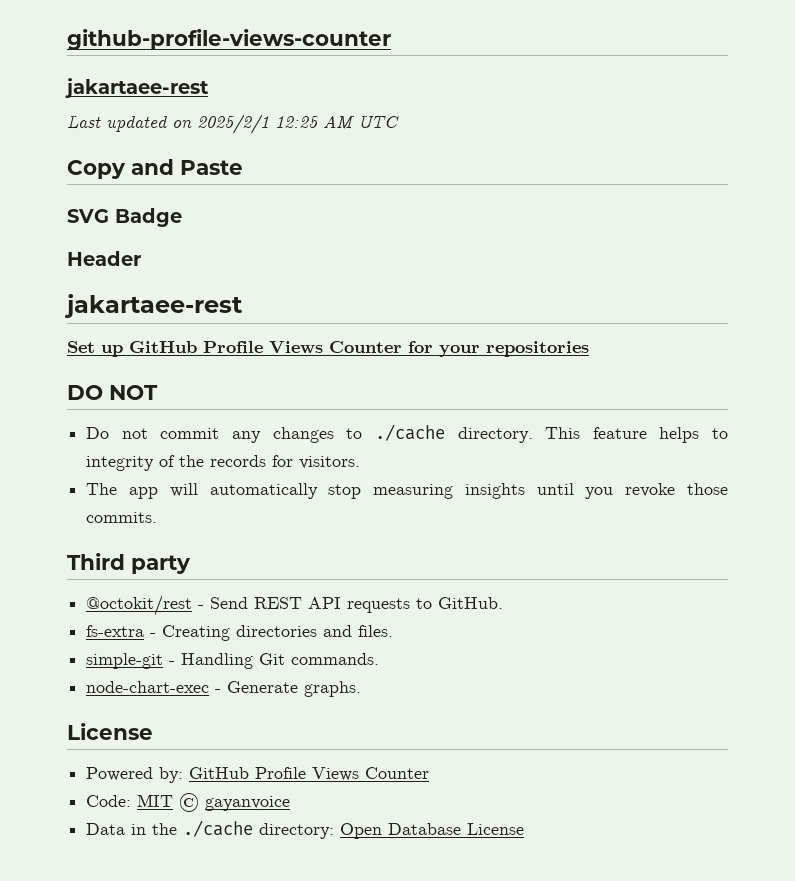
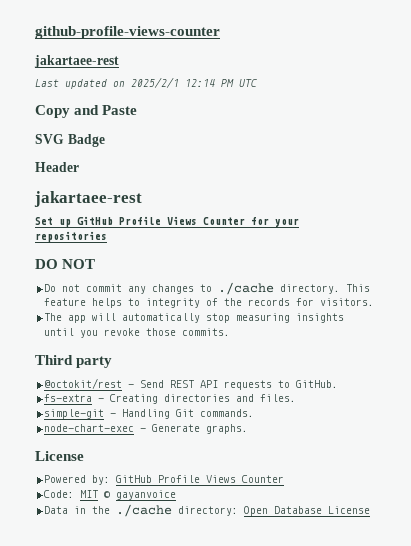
- Last updated on 2025/2/1 12:25 AM UTC
+ Last updated on 2025/2/1 12:14 PM UTC

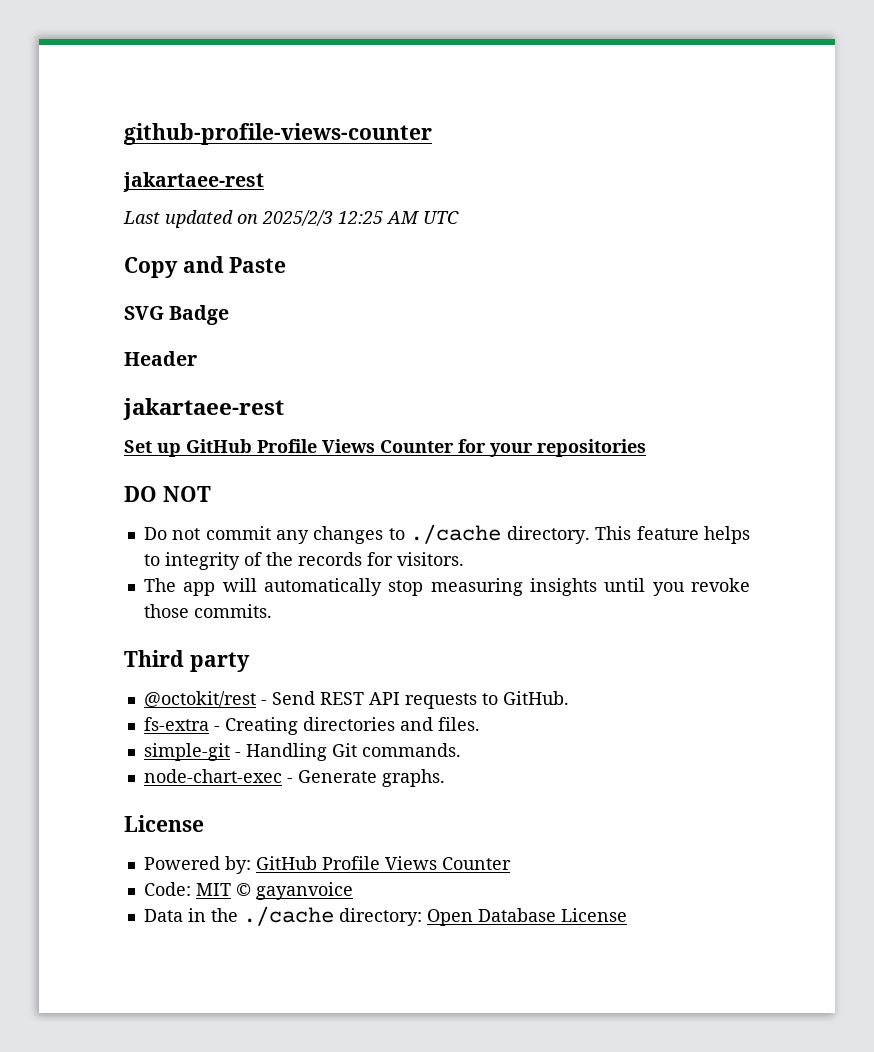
- Last updated on 2025/2/1 12:14 PM UTC
+ Last updated on 2025/2/3 12:25 AM UTC

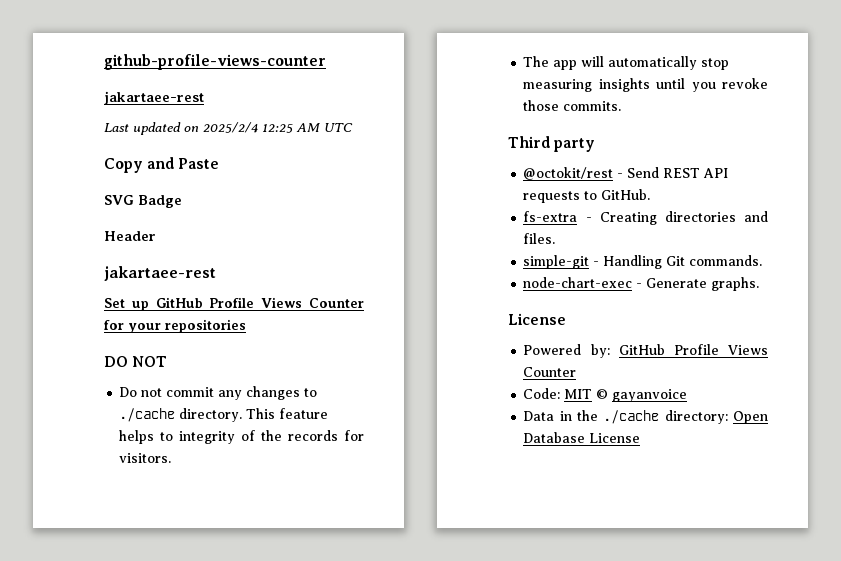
- Last updated on 2025/2/3 12:25 AM UTC
+ Last updated on 2025/2/4 12:25 AM UTC

